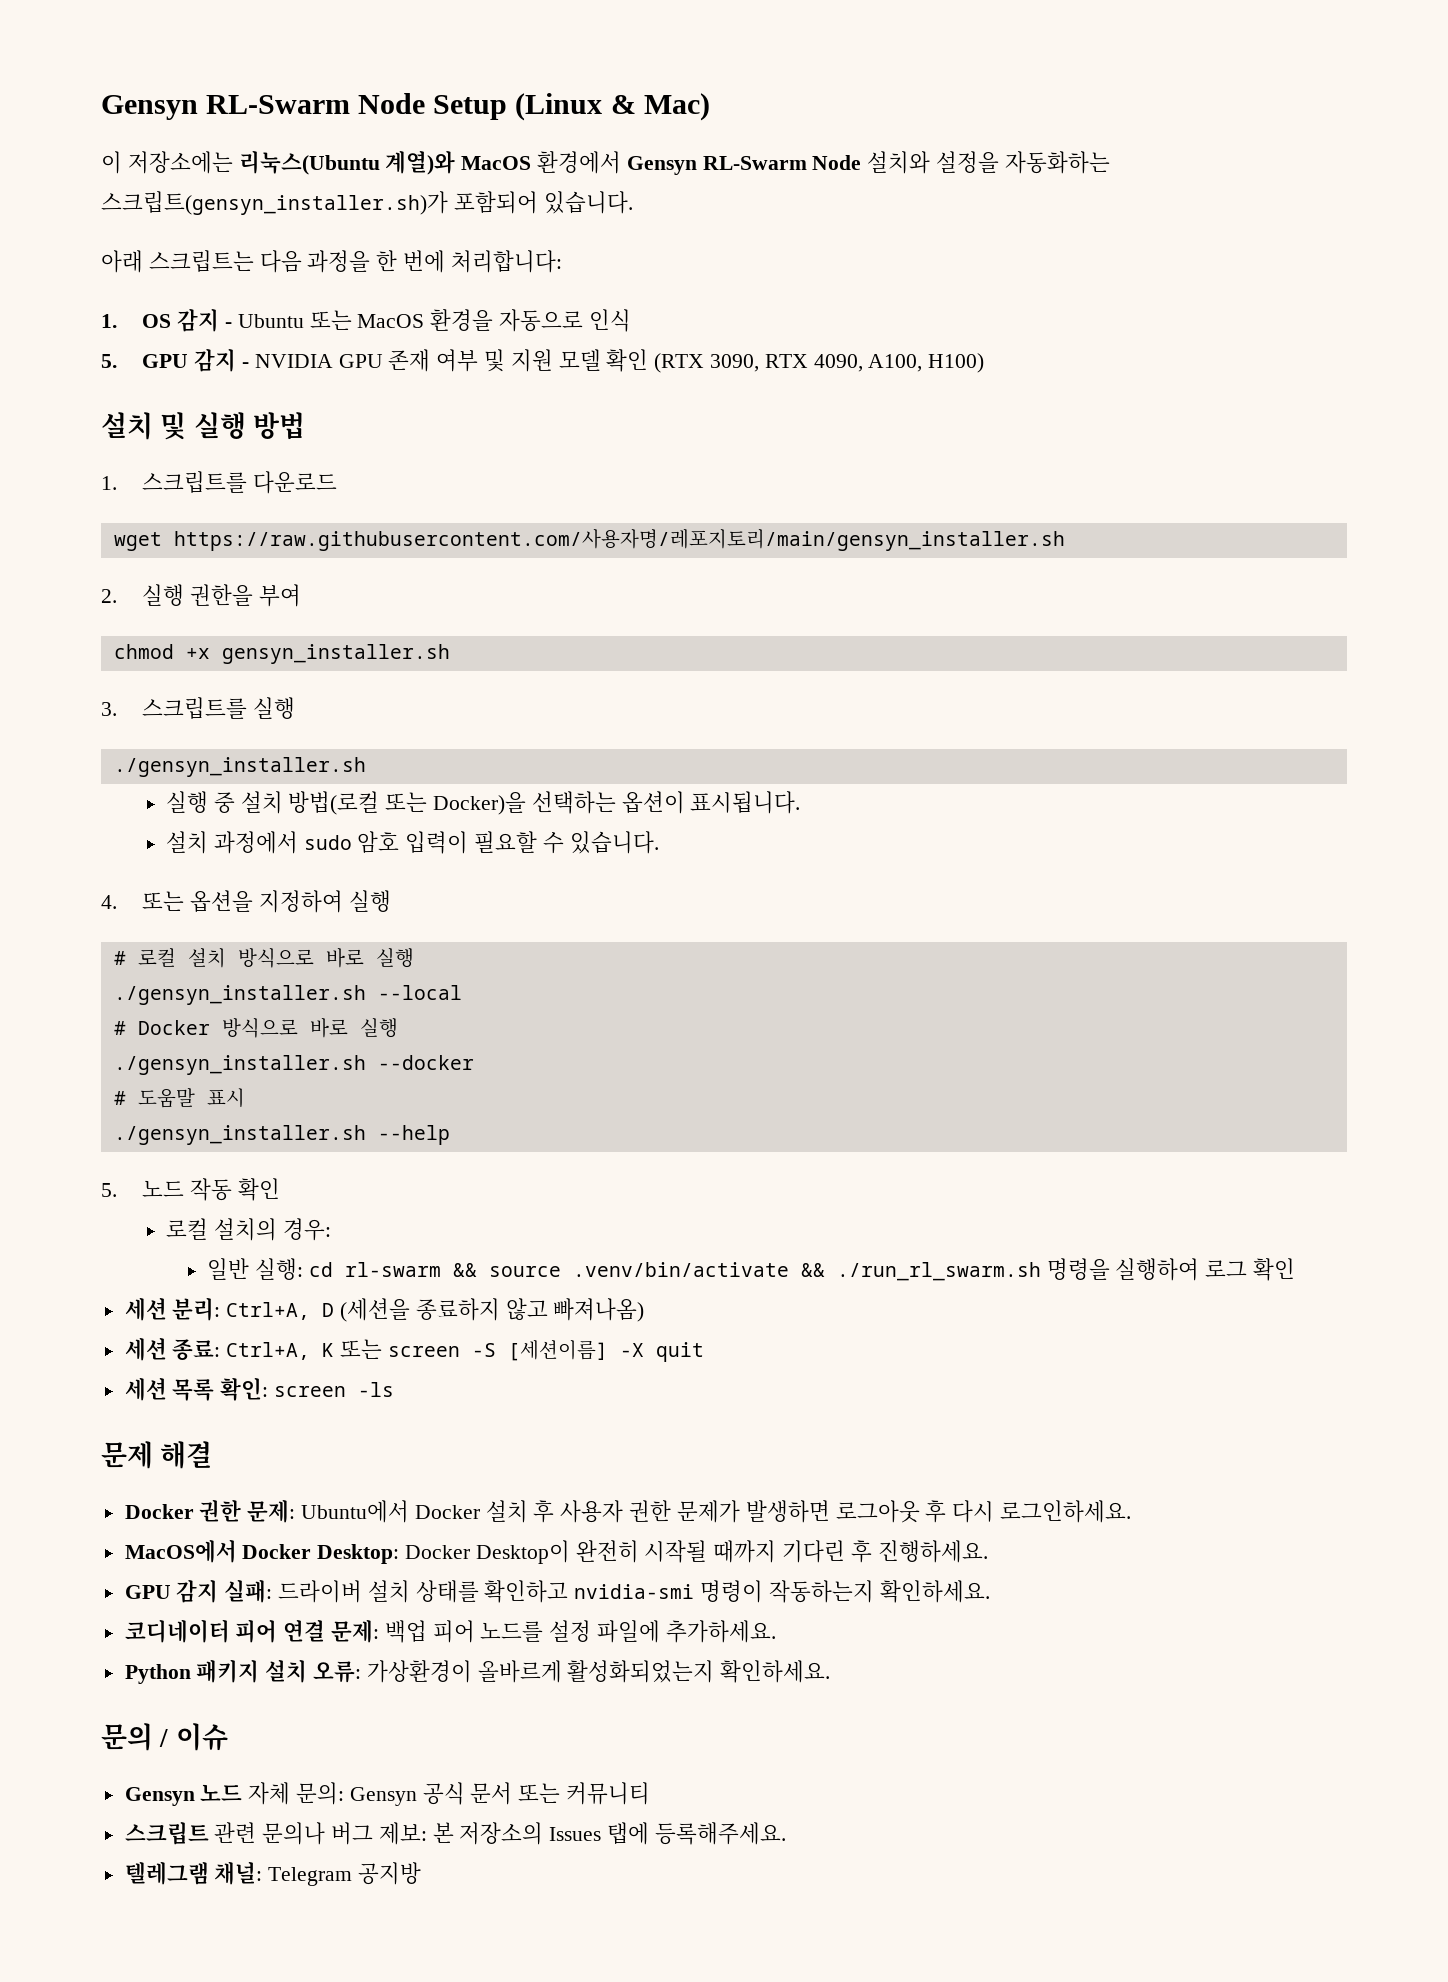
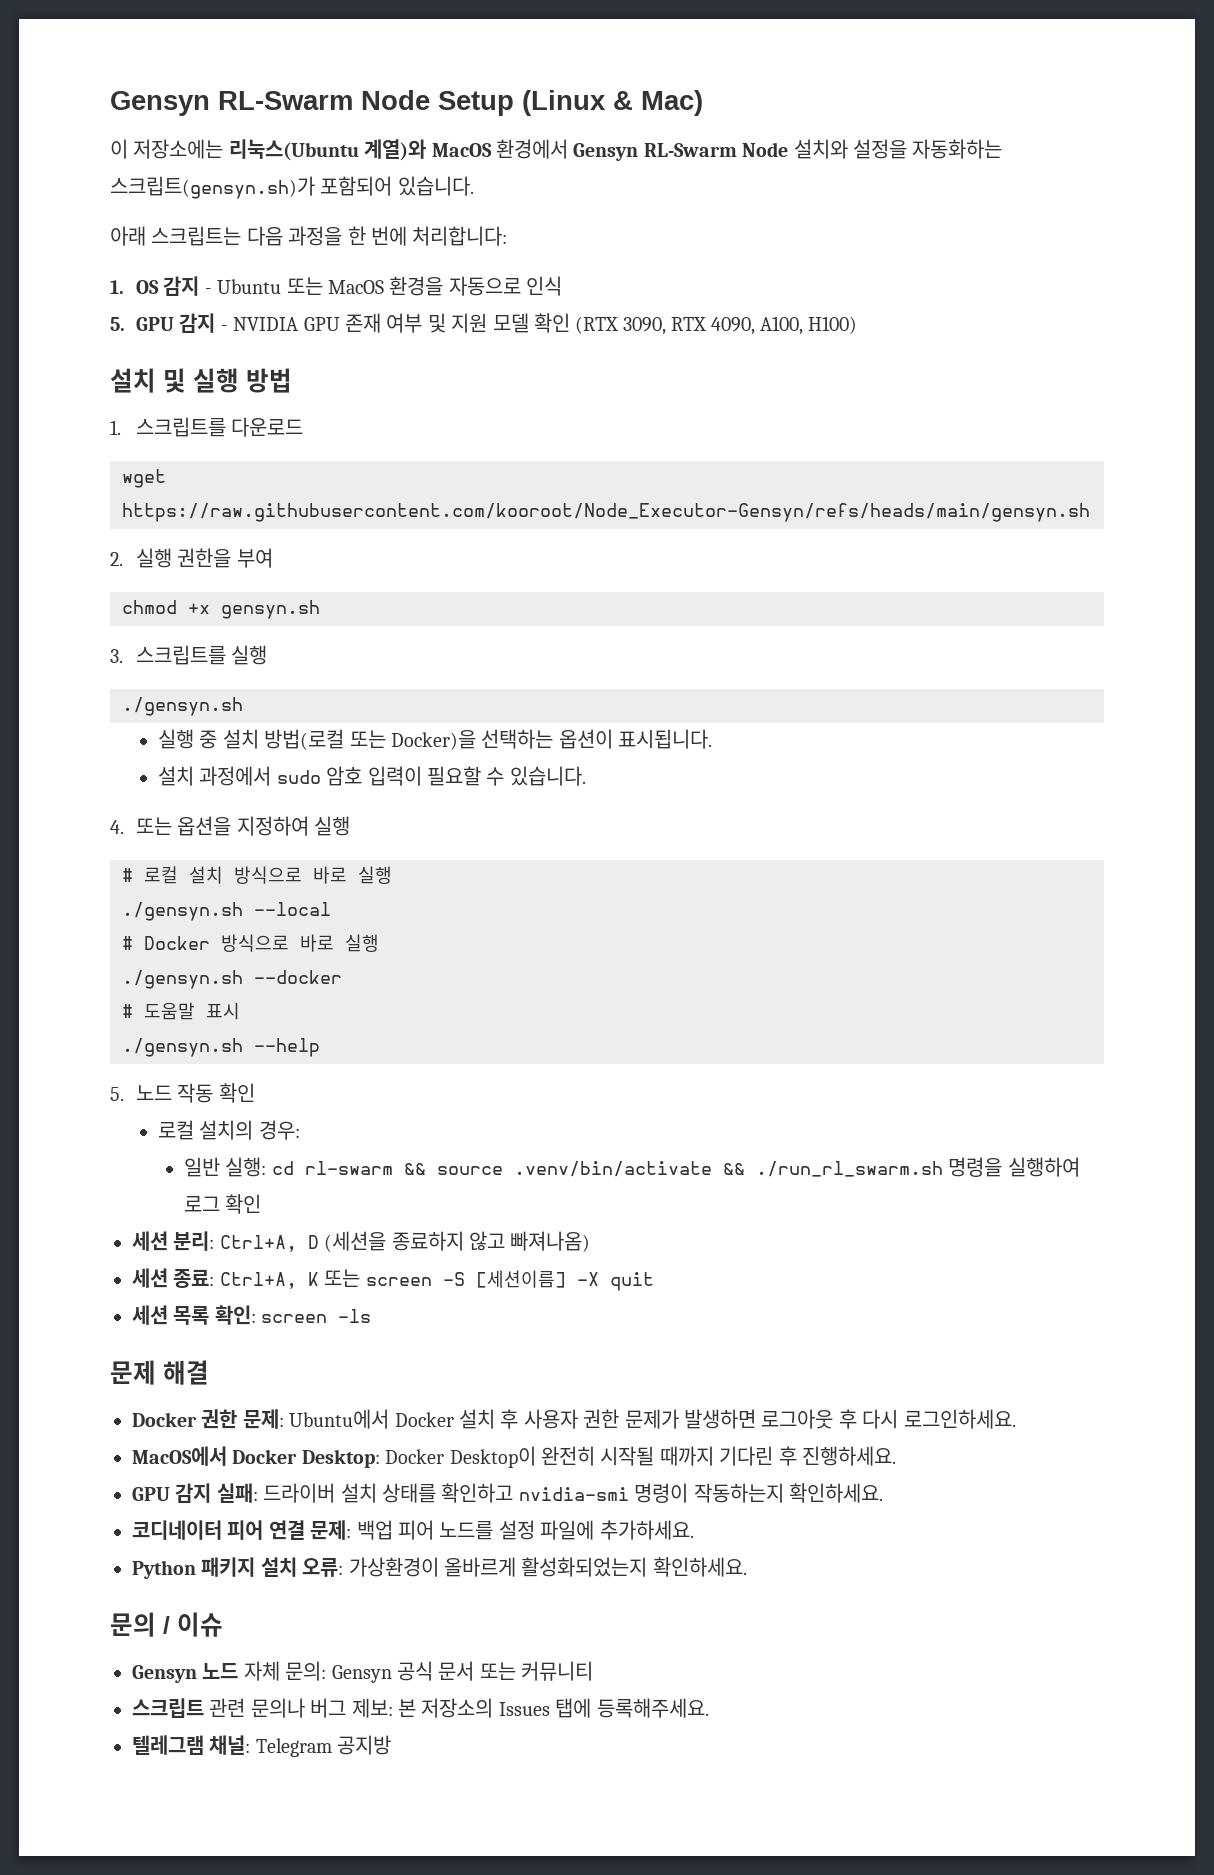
- 이 저장소에는 리눅스(Ubuntu 계열)와 MacOS 환경에서 Gensyn RL-Swarm Node 설치와 설정을 자동화하는 스크립트(gensyn_installer.sh)가 포함되어 있습니다.
+ 이 저장소에는 리눅스(Ubuntu 계열)와 MacOS 환경에서 Gensyn RL-Swarm Node 설치와 설정을 자동화하는 스크립트(gensyn.sh)가 포함되어 있습니다.
- wget https://raw.githubusercontent.com/사용자명/레포지토리/main/gensyn_installer.sh
+ wget https://raw.githubusercontent.com/kooroot/Node_Executor-Gensyn/refs/heads/main/gensyn.sh
- chmod +x gensyn_installer.sh
+ chmod +x gensyn.sh
  3. 스크립트를 실행
- ./gensyn_installer.sh
+ ./gensyn.sh
- ./gensyn_installer.sh --local
+ ./gensyn.sh --local
- ./gensyn_installer.sh --docker
+ ./gensyn.sh --docker
- ./gensyn_installer.sh --help
+ ./gensyn.sh --help

